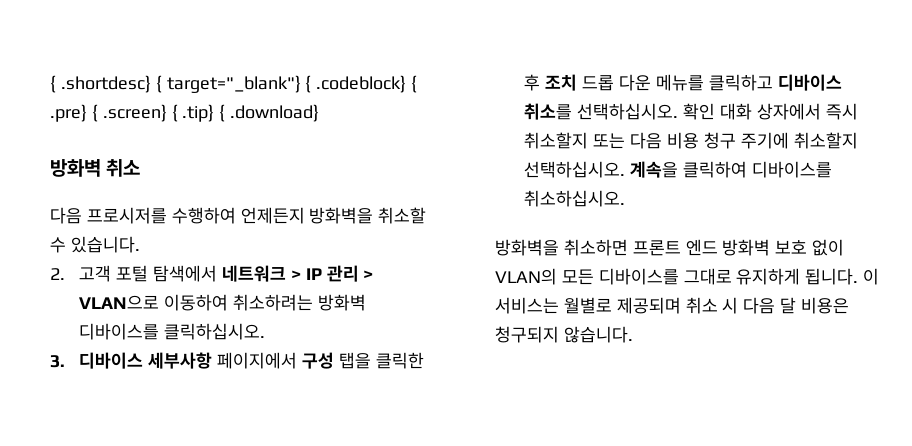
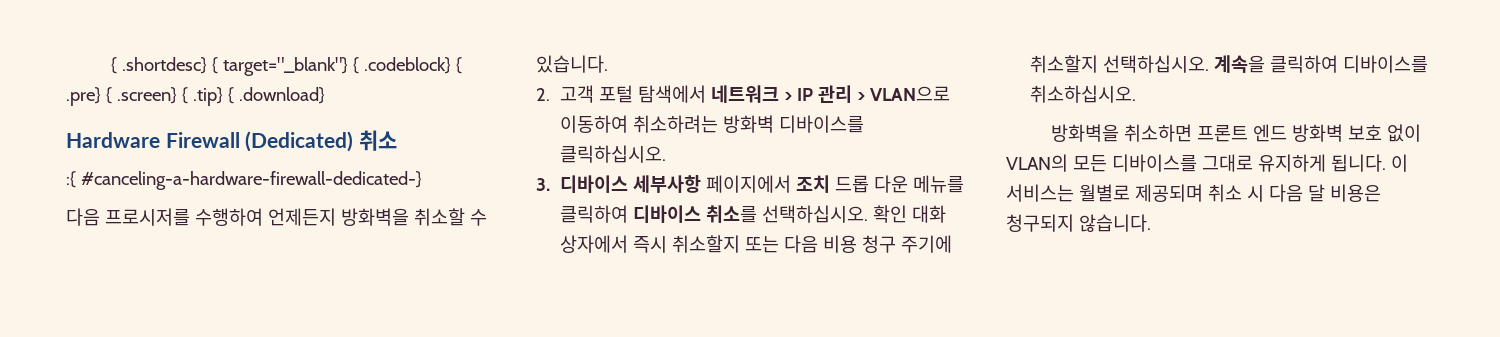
- 방화벽 취소
+ Hardware Firewall (Dedicated) 취소
+ :{ #canceling-a-hardware-firewall-dedicated-}
- 3. 디바이스 세부사항 페이지에서 구성 탭을 클릭한 후 조치 드롭 다운 메뉴를 클릭하고 디바이스 취소를 선택하십시오.
+ 3. 디바이스 세부사항 페이지에서 조치 드롭 다운 메뉴를 클릭하여 디바이스 취소를 선택하십시오.

